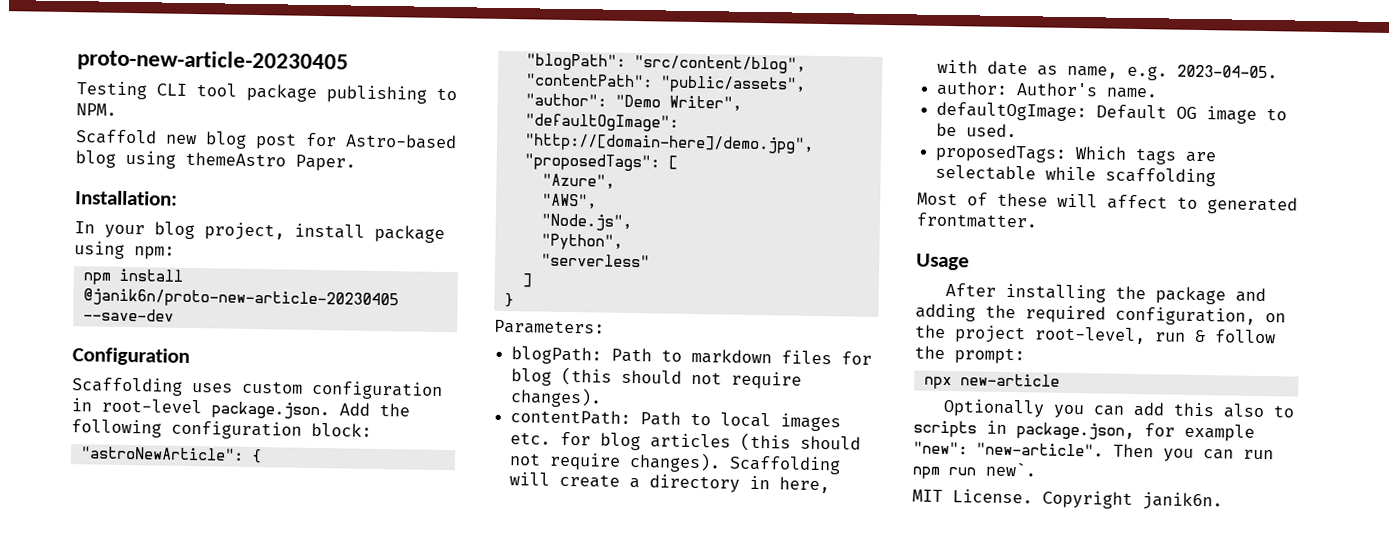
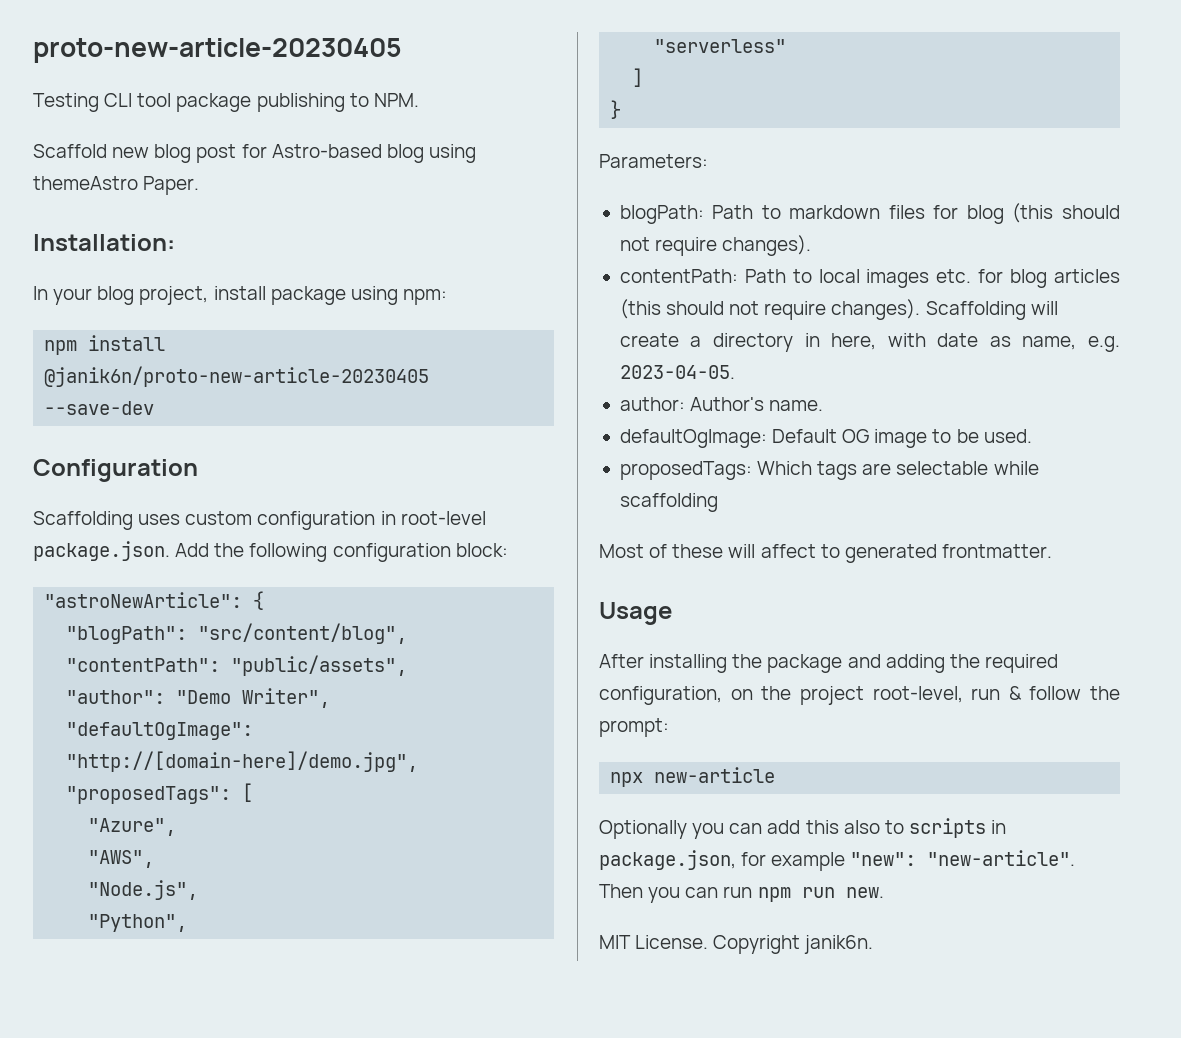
- Then you can run npm run new`.
+ Then you can run npm run new.

